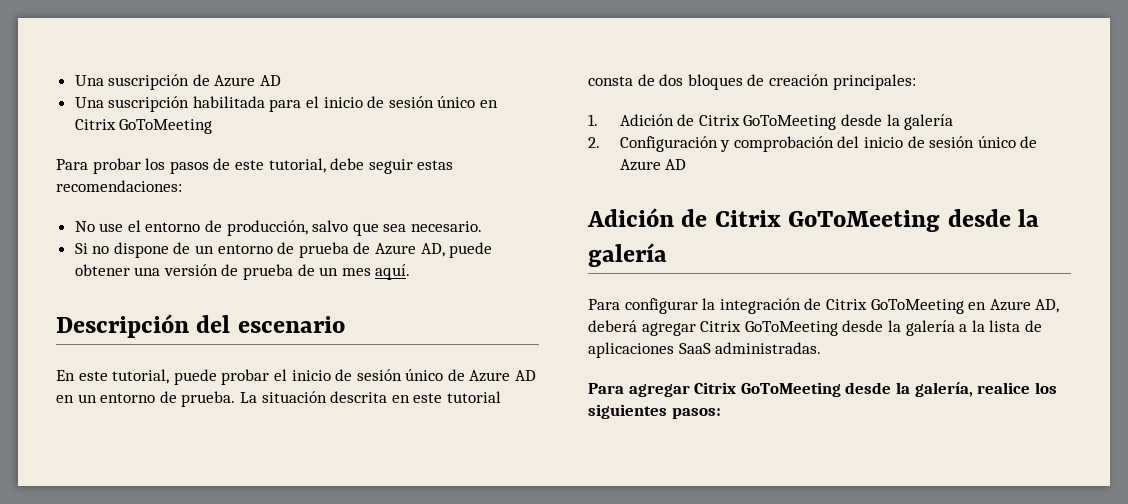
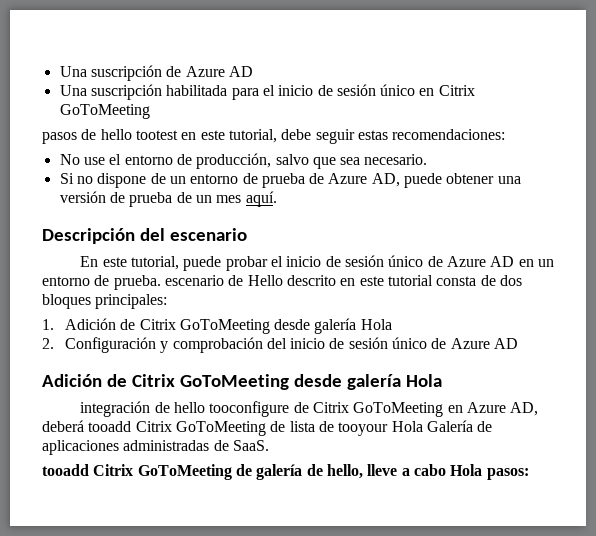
- Para probar los pasos de este tutorial, debe seguir estas recomendaciones:
+ pasos de hello tootest en este tutorial, debe seguir estas recomendaciones:
- En este tutorial, puede probar el inicio de sesión único de Azure AD en un entorno de prueba. La situación descrita en este tutorial consta de dos bloques de creación principales:
+ En este tutorial, puede probar el inicio de sesión único de Azure AD en un entorno de prueba. escenario de Hello descrito en este tutorial consta de dos bloques principales:
- 1. Adición de Citrix GoToMeeting desde la galería
+ 1. Adición de Citrix GoToMeeting desde galería Hola
  2. Configuración y comprobación del inicio de sesión único de Azure AD
- Adición de Citrix GoToMeeting desde la galería
- Para configurar la integración de Citrix GoToMeeting en Azure AD, deberá agregar Citrix GoToMeeting desde la galería a la lista de aplicaciones SaaS administradas.
- Para agregar Citrix GoToMeeting desde la galería, realice los siguientes pasos:
+ Adición de Citrix GoToMeeting desde galería Hola
+ integración de hello tooconfigure de Citrix GoToMeeting en Azure AD, deberá tooadd Citrix GoToMeeting de lista de tooyour Hola Galería de aplicaciones administradas de SaaS.
+ tooadd Citrix GoToMeeting de galería de hello, lleve a cabo Hola pasos:

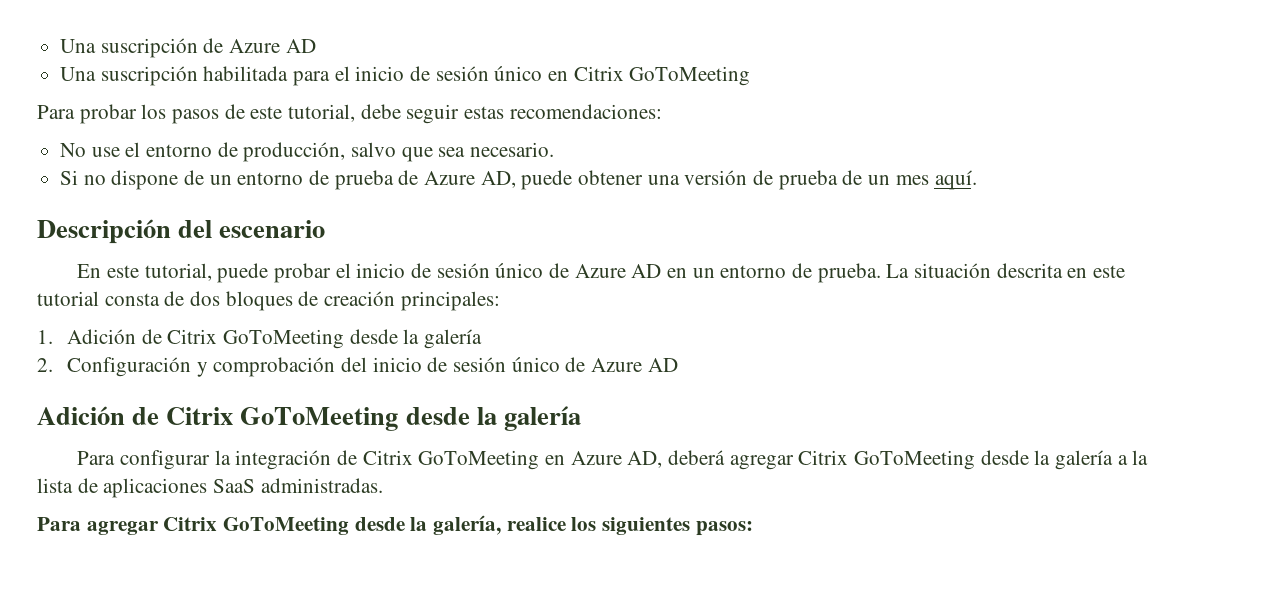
- pasos de hello tootest en este tutorial, debe seguir estas recomendaciones:
+ Para probar los pasos de este tutorial, debe seguir estas recomendaciones:
- En este tutorial, puede probar el inicio de sesión único de Azure AD en un entorno de prueba. escenario de Hello descrito en este tutorial consta de dos bloques principales:
+ En este tutorial, puede probar el inicio de sesión único de Azure AD en un entorno de prueba. La situación descrita en este tutorial consta de dos bloques de creación principales:
- 1. Adición de Citrix GoToMeeting desde galería Hola
+ 1. Adición de Citrix GoToMeeting desde la galería
  2. Configuración y comprobación del inicio de sesión único de Azure AD
- Adición de Citrix GoToMeeting desde galería Hola
- integración de hello tooconfigure de Citrix GoToMeeting en Azure AD, deberá tooadd Citrix GoToMeeting de lista de tooyour Hola Galería de aplicaciones administradas de SaaS.
- tooadd Citrix GoToMeeting de galería de hello, lleve a cabo Hola pasos:
+ Adición de Citrix GoToMeeting desde la galería
+ Para configurar la integración de Citrix GoToMeeting en Azure AD, deberá agregar Citrix GoToMeeting desde la galería a la lista de aplicaciones SaaS administradas.
+ Para agregar Citrix GoToMeeting desde la galería, realice los siguientes pasos:

